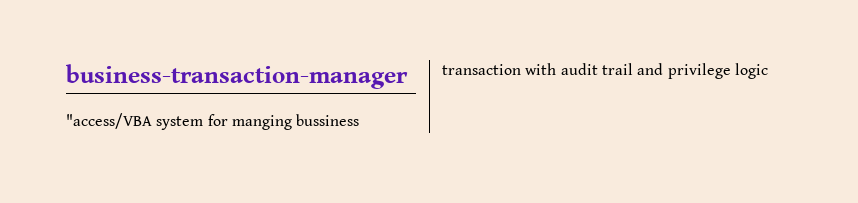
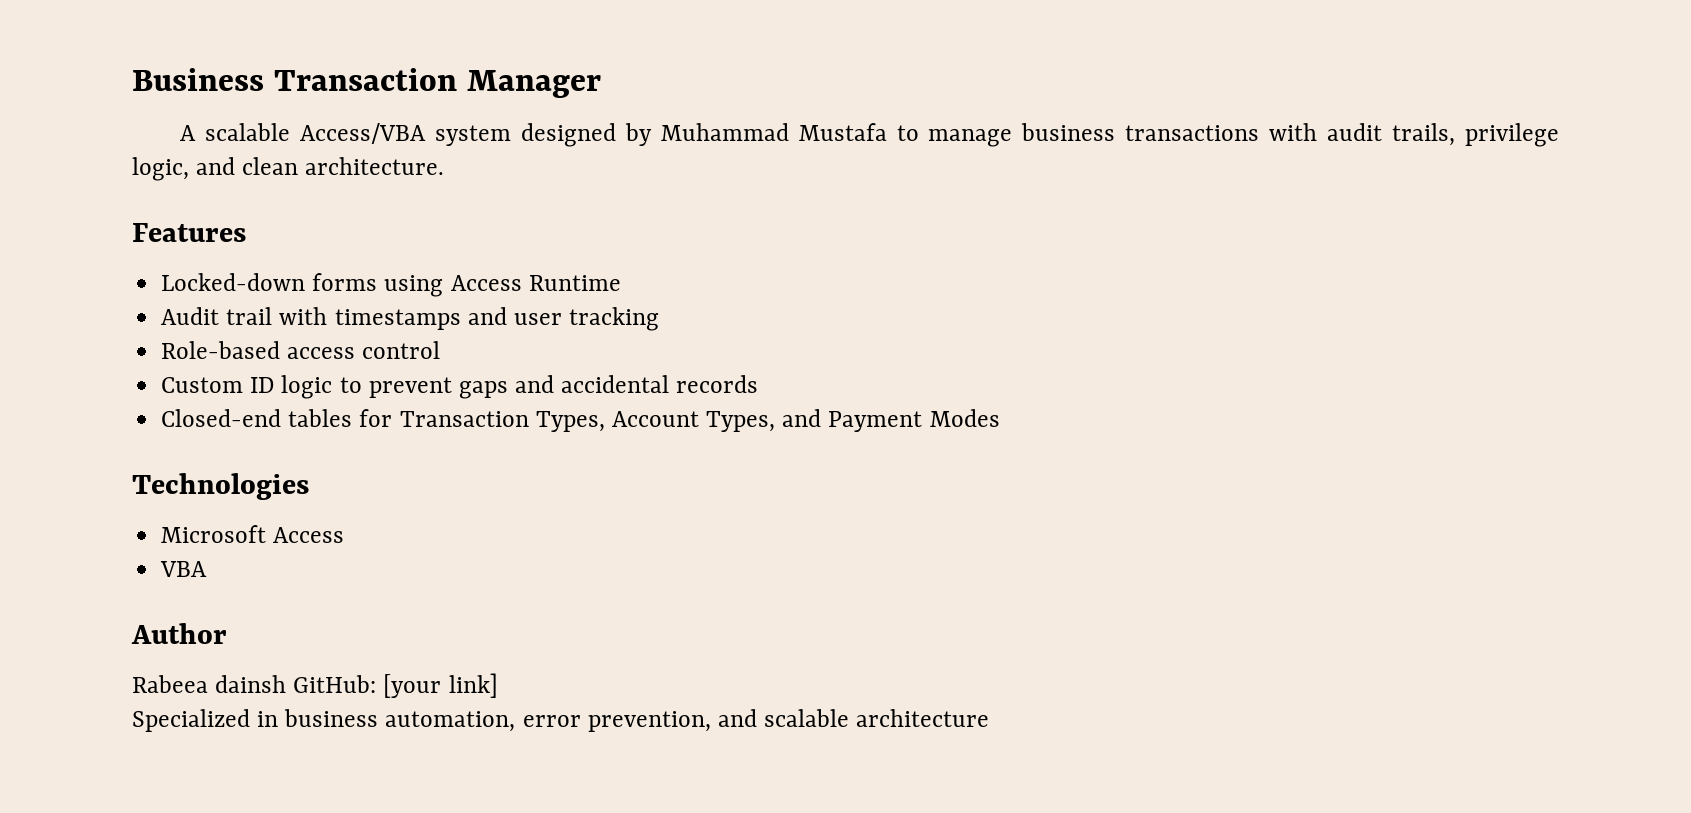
- business-transaction-manager
- "access/VBA system for manging bussiness transaction with audit trail and privilege logic
+ Business Transaction Manager
+ A scalable Access/VBA system designed by Muhammad Mustafa to manage business transactions with audit trails, privilege logic, and clean architecture.
+ Features
+ Locked-down forms using Access Runtime
+ Audit trail with timestamps and user tracking
+ Role-based access control
+ Custom ID logic to prevent gaps and accidental records
+ Closed-end tables for Transaction Types, Account Types, and Payment Modes
+ Technologies
+ Microsoft Access
+ VBA
+ Author
+ Rabeea dainsh GitHub: [your link]
+ Specialized in business automation, error prevention, and scalable architecture

